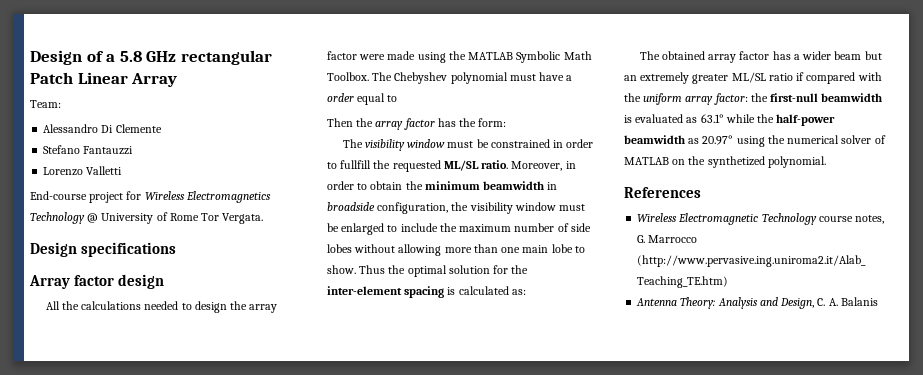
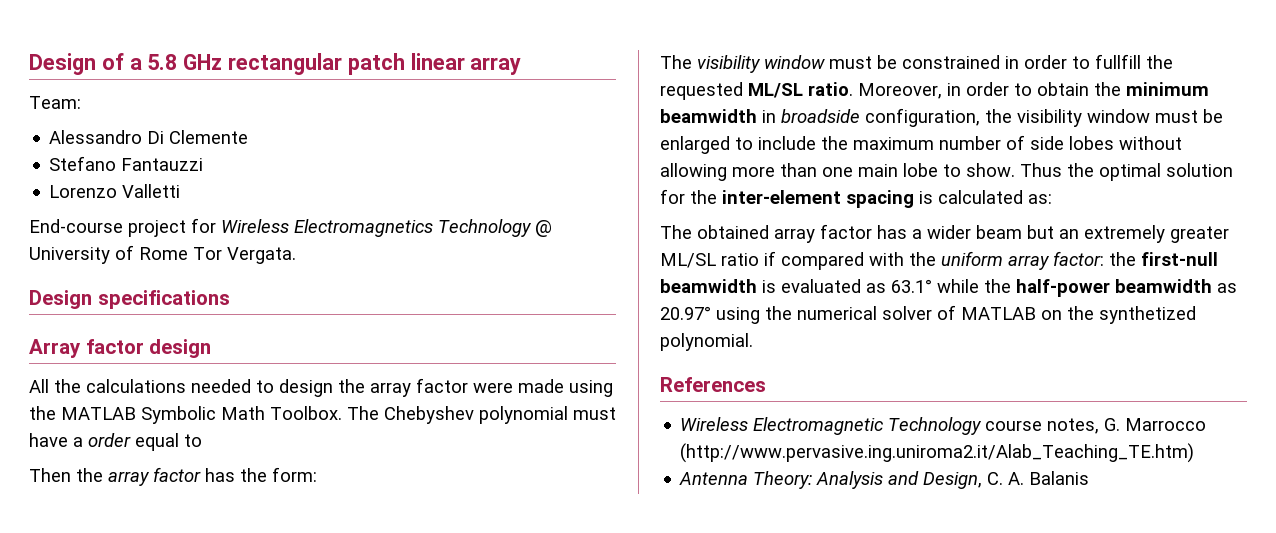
- Design of a 5.8 GHz rectangular Patch Linear Array
+ Design of a 5.8 GHz rectangular patch linear array

